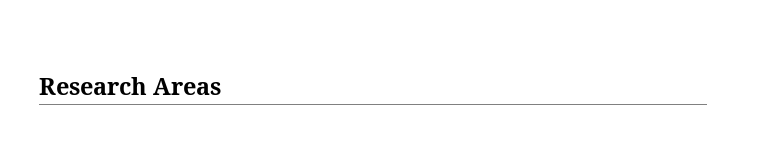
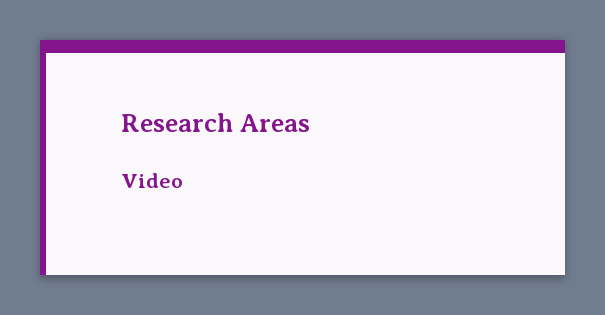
+ Video

